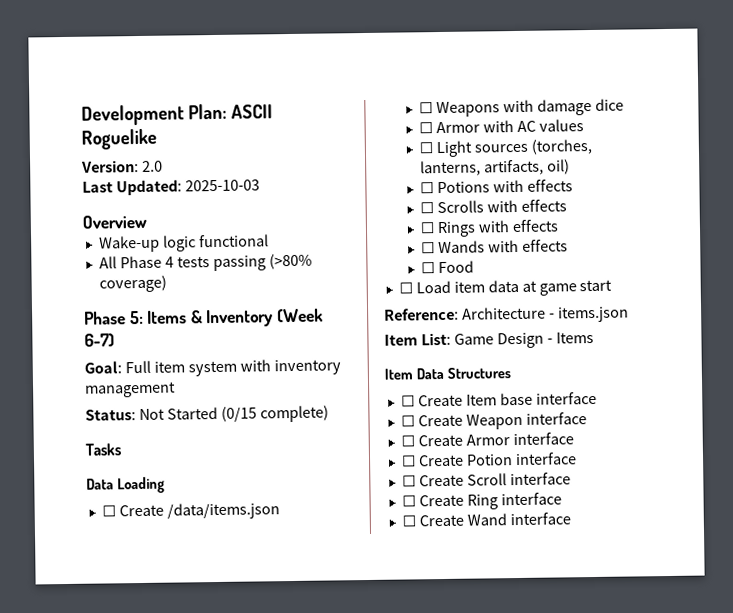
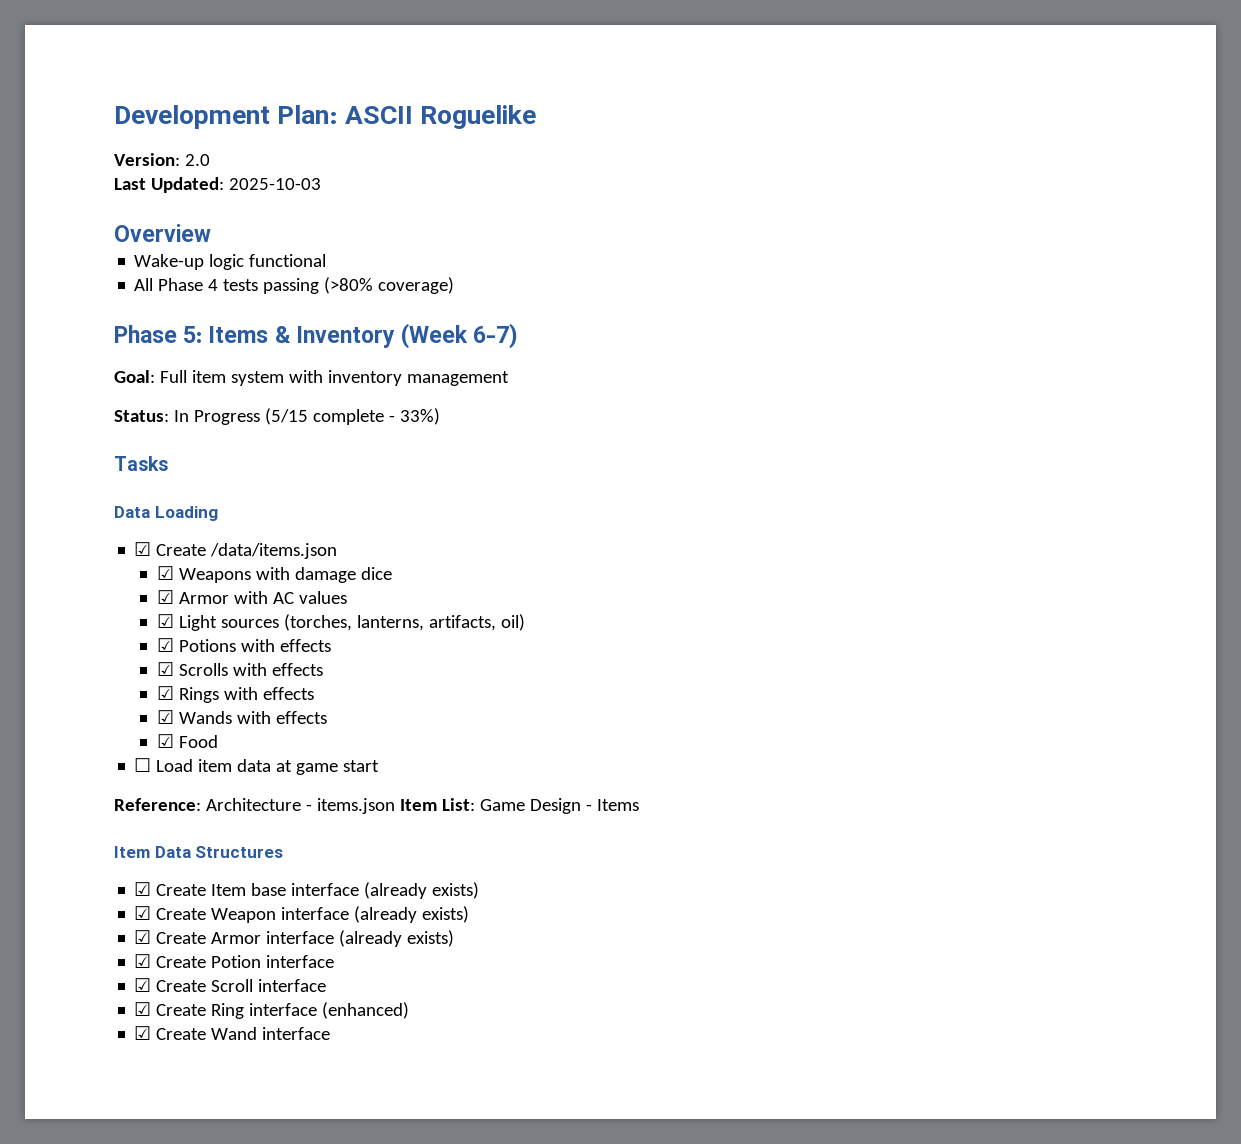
- Status: Not Started (0/15 complete)
+ Status: In Progress (5/15 complete - 33%)
- ☐ Create /data/items.json
+ ☑ Create /data/items.json
- ☐ Weapons with damage dice
+ ☑ Weapons with damage dice
- ☐ Armor with AC values
+ ☑ Armor with AC values
- ☐ Light sources (torches, lanterns, artifacts, oil)
+ ☑ Light sources (torches, lanterns, artifacts, oil)
- ☐ Potions with effects
+ ☑ Potions with effects
- ☐ Scrolls with effects
+ ☑ Scrolls with effects
- ☐ Rings with effects
+ ☑ Rings with effects
- ☐ Wands with effects
+ ☑ Wands with effects
- ☐ Food
+ ☑ Food
- Reference: Architecture - items.json
- Item List: Game Design - Items
+ Reference: Architecture - items.json Item List: Game Design - Items
- ☐ Create Item base interface
- ☐ Create Weapon interface
- ☐ Create Armor interface
- ☐ Create Potion interface
+ ☑ Create Item base interface (already exists)
+ ☑ Create Weapon interface (already exists)
+ ☑ Create Armor interface (already exists)
+ ☑ Create Potion interface
- ☐ Create Scroll interface
+ ☑ Create Scroll interface
- ☐ Create Ring interface
- ☐ Create Wand interface
+ ☑ Create Ring interface (enhanced)
+ ☑ Create Wand interface

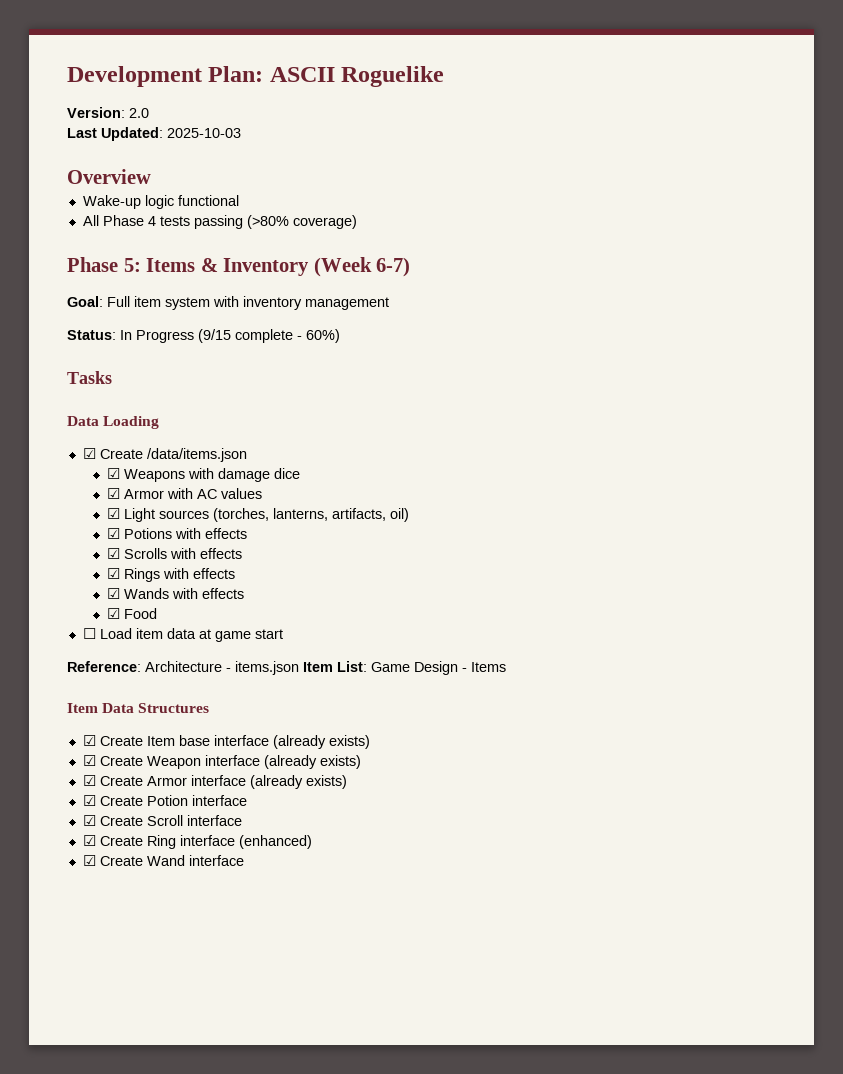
- Status: In Progress (5/15 complete - 33%)
+ Status: In Progress (9/15 complete - 60%)

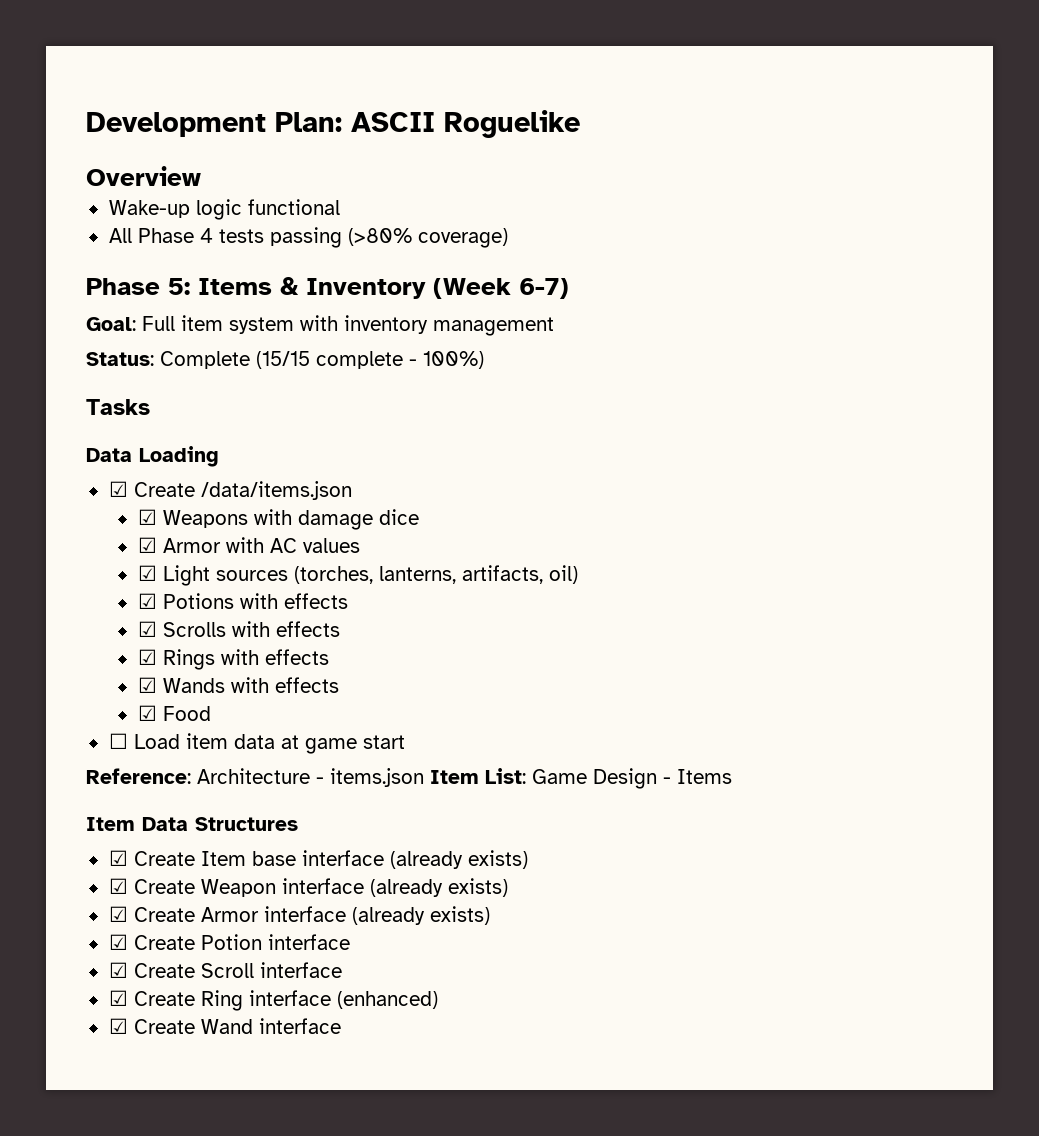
- Version: 2.0
- Last Updated: 2025-10-03
- Status: In Progress (9/15 complete - 60%)
+ Status: Complete (15/15 complete - 100%)

